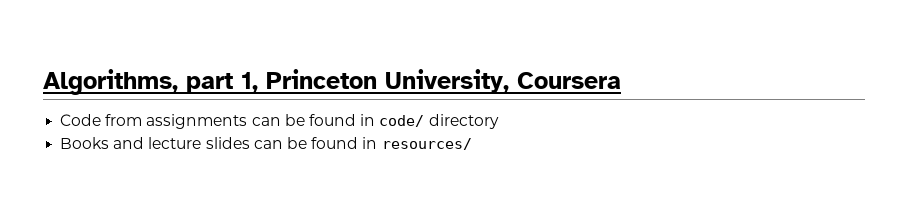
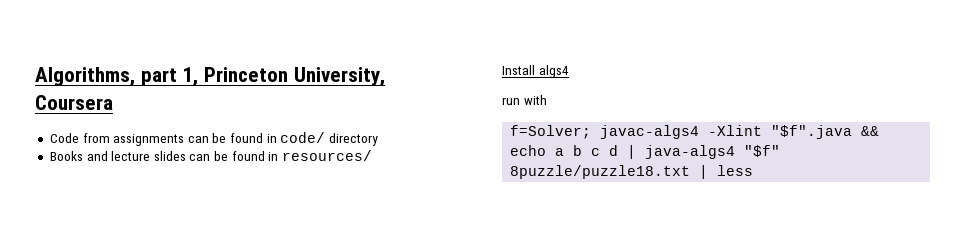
+ Install algs4
+ run with
+ f=Solver; javac-algs4 -Xlint "$f".java && echo a b c d | java-algs4 "$f" 8puzzle/puzzle18.txt | less

